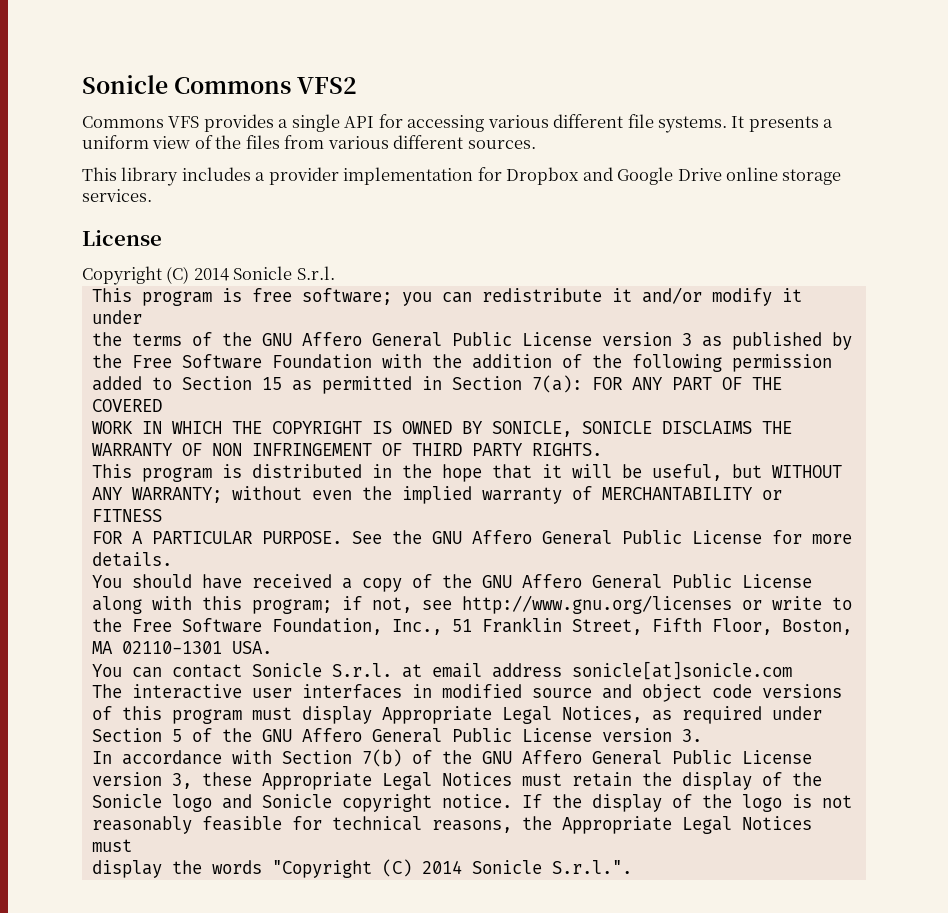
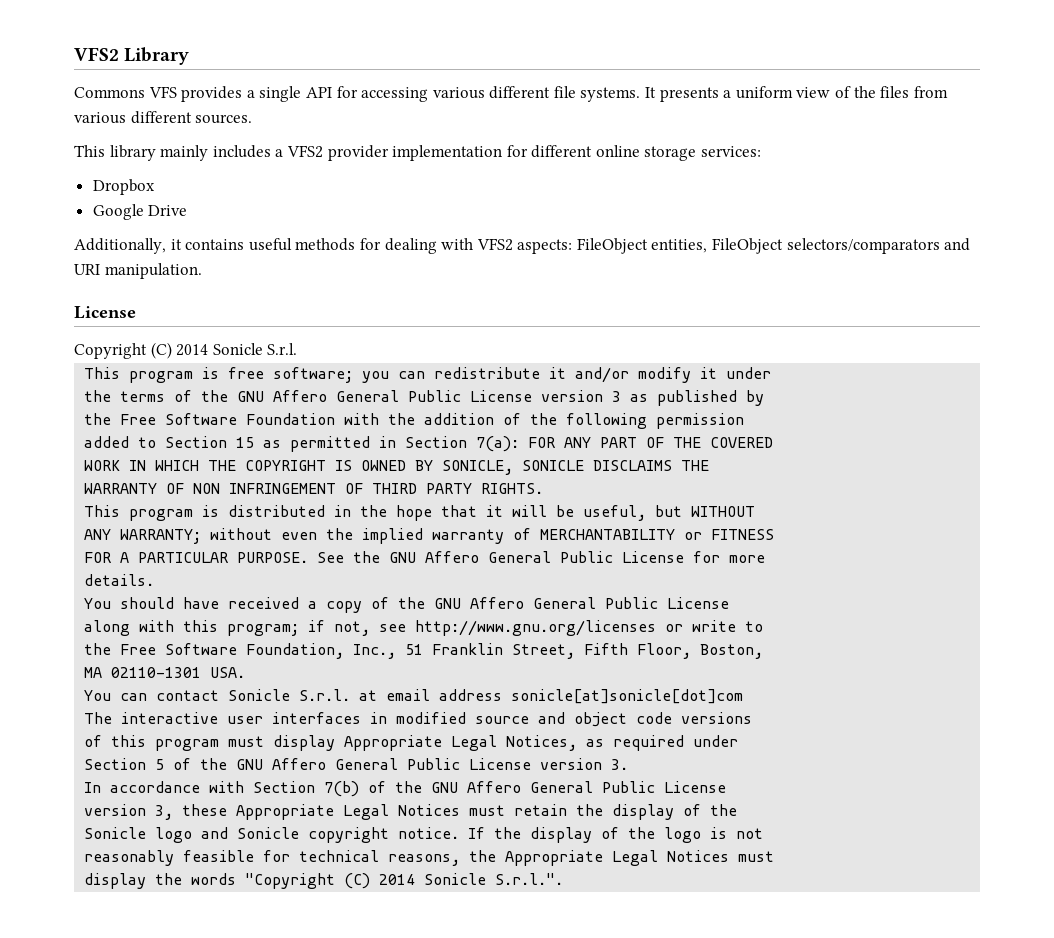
- Sonicle Commons VFS2
+ VFS2 Library
- This library includes a provider implementation for Dropbox and Google Drive online storage services.
+ This library mainly includes a VFS2 provider implementation for different online storage services:
+ Dropbox
+ Google Drive
+ Additionally, it contains useful methods for dealing with VFS2 aspects: FileObject entities, FileObject selectors/comparators and URI manipulation.
- You can contact Sonicle S.r.l. at email address sonicle[at]sonicle.com
+ You can contact Sonicle S.r.l. at email address sonicle[at]sonicle[dot]com

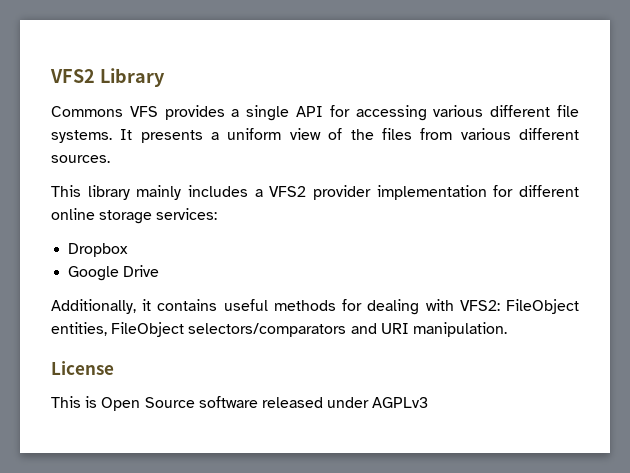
- Additionally, it contains useful methods for dealing with VFS2 aspects: FileObject entities, FileObject selectors/comparators and URI manipulation.
+ Additionally, it contains useful methods for dealing with VFS2: FileObject entities, FileObject selectors/comparators and URI manipulation.
- Copyright (C) 2014 Sonicle S.r.l.
- This program is free software; you can redistribute it and/or modify it under
- the terms of the GNU Affero General Public License version 3 as published by
- the Free Software Foundation with the addition of the following permission
- added to Section 15 as permitted in Section 7(a): FOR ANY PART OF THE COVERED
- WORK IN WHICH THE COPYRIGHT IS OWNED BY SONICLE, SONICLE DISCLAIMS THE
- WARRANTY OF NON INFRINGEMENT OF THIRD PARTY RIGHTS.
- This program is distributed in the hope that it will be useful, but WITHOUT
- ANY WARRANTY; without even the implied warranty of MERCHANTABILITY or FITNESS
- FOR A PARTICULAR PURPOSE. See the GNU Affero General Public License for more
- details.
- You should have received a copy of the GNU Affero General Public License
- along with this program; if not, see http://www.gnu.org/licenses or write to
- the Free Software Foundation, Inc., 51 Franklin Street, Fifth Floor, Boston,
- MA 02110-1301 USA.
- You can contact Sonicle S.r.l. at email address sonicle[at]sonicle[dot]com
- The interactive user interfaces in modified source and object code versions
- of this program must display Appropriate Legal Notices, as required under
- Section 5 of the GNU Affero General Public License version 3.
- In accordance with Section 7(b) of the GNU Affero General Public License
- version 3, these Appropriate Legal Notices must retain the display of the
- Sonicle logo and Sonicle copyright notice. If the display of the logo is not
- reasonably feasible for technical reasons, the Appropriate Legal Notices must
- display the words "Copyright (C) 2014 Sonicle S.r.l.".
+ This is Open Source software released under AGPLv3

